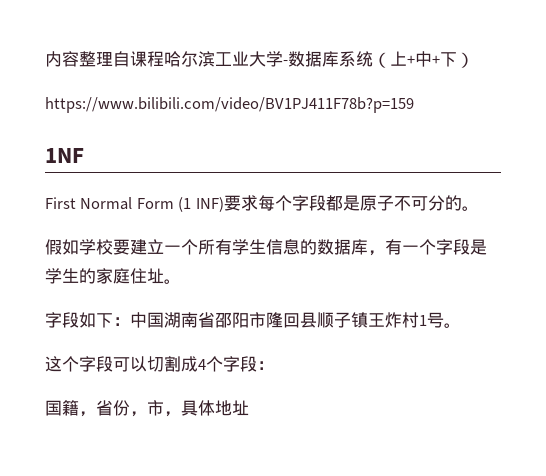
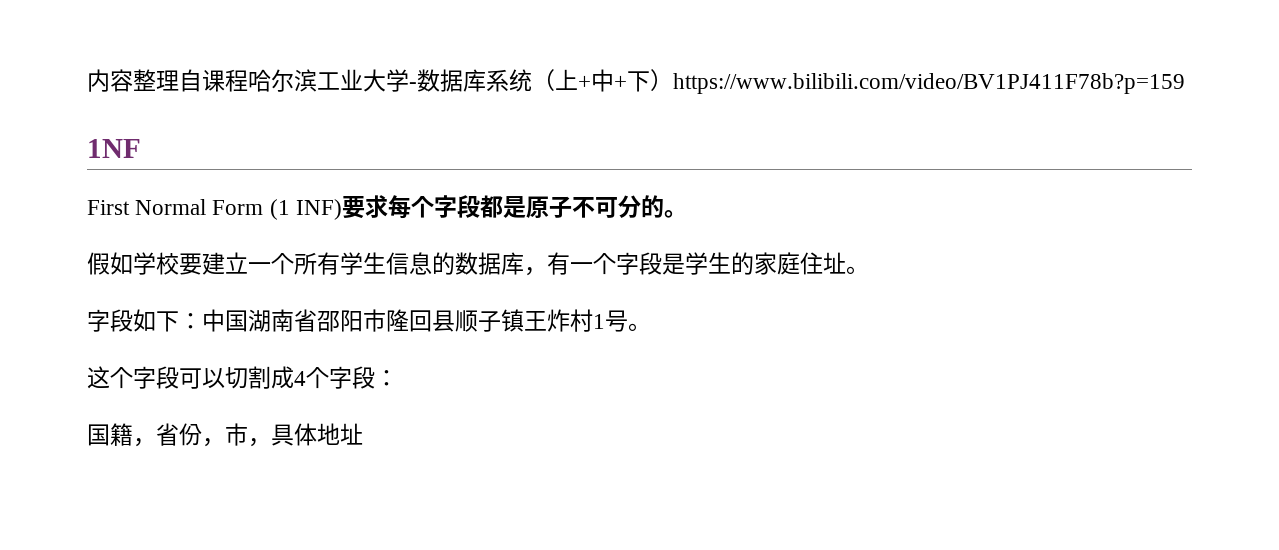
- 内容整理自课程哈尔滨工业大学-数据库系统（上+中+下）
- https://www.bilibili.com/video/BV1PJ411F78b?p=159
+ 内容整理自课程哈尔滨工业大学-数据库系统（上+中+下）https://www.bilibili.com/video/BV1PJ411F78b?p=159

